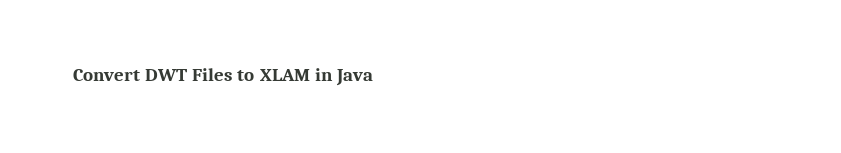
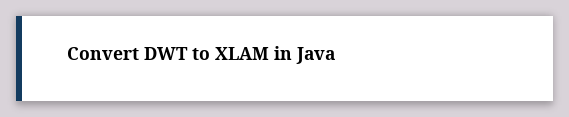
- Convert DWT Files to XLAM in Java
+ Convert DWT to XLAM in Java

